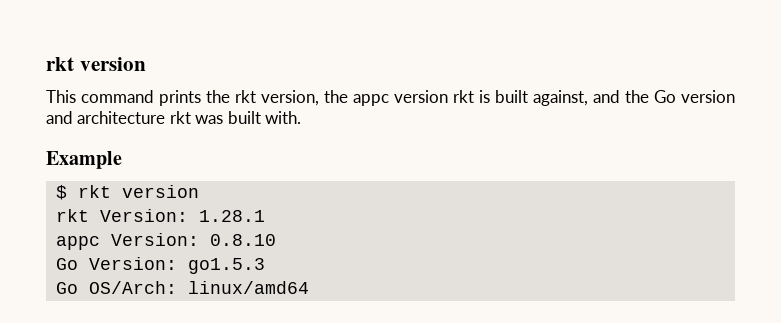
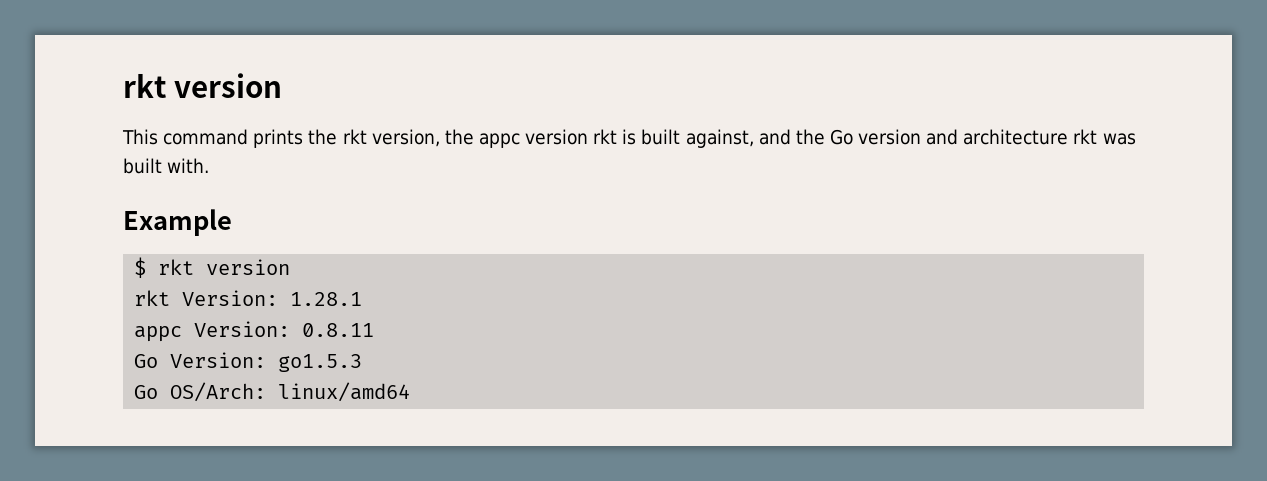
- appc Version: 0.8.10
+ appc Version: 0.8.11

